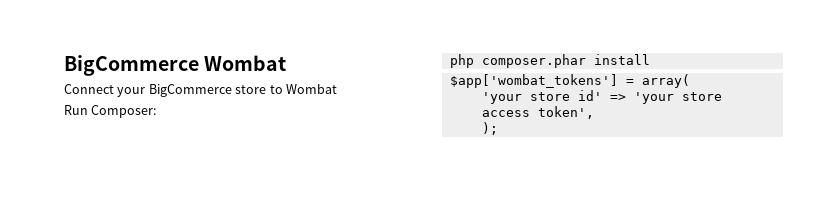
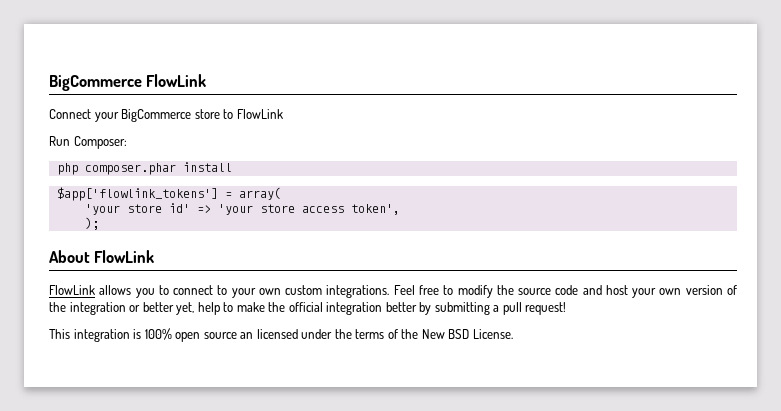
- BigCommerce Wombat
+ BigCommerce FlowLink
- Connect your BigCommerce store to Wombat
+ Connect your BigCommerce store to FlowLink
- $app['wombat_tokens'] = array(
+ $app['flowlink_tokens'] = array(
+ About FlowLink
+ FlowLink allows you to connect to your own custom integrations. Feel free to modify the source code and host your own version of the integration or better yet, help to make the official integration better by submitting a pull request!
+ This integration is 100% open source an licensed under the terms of the New BSD License.

